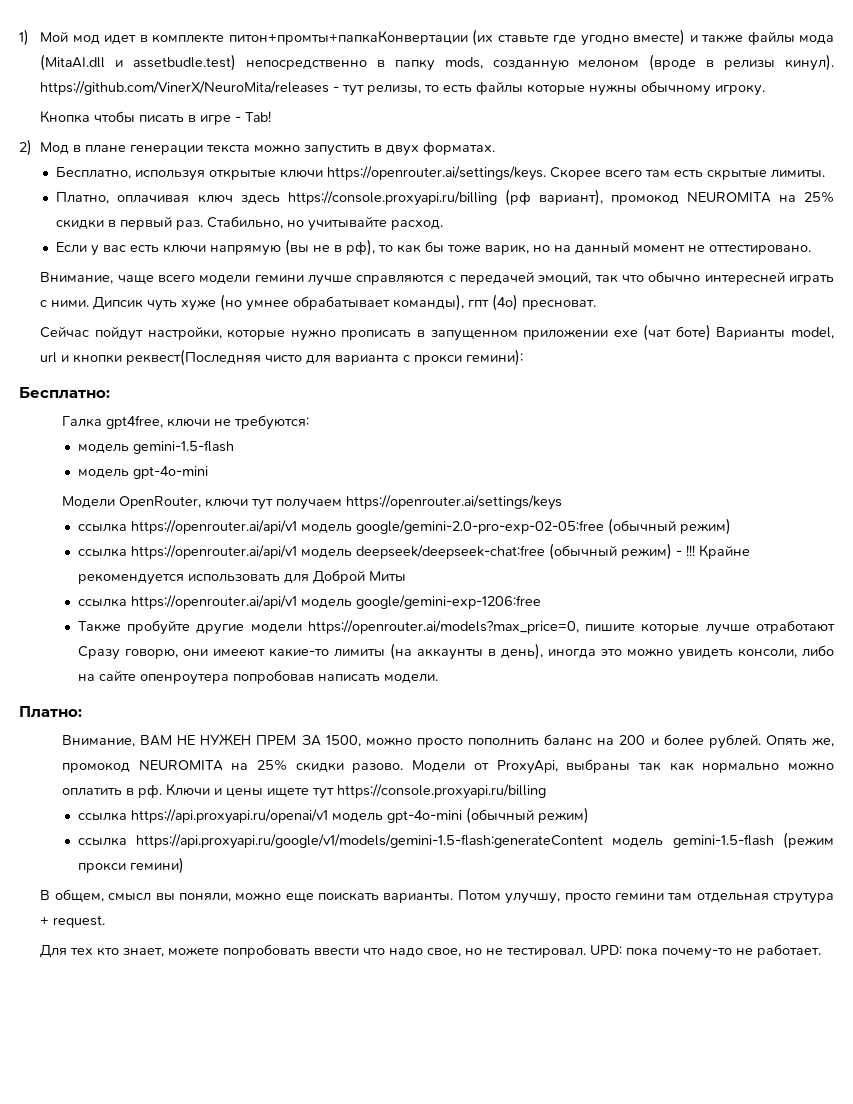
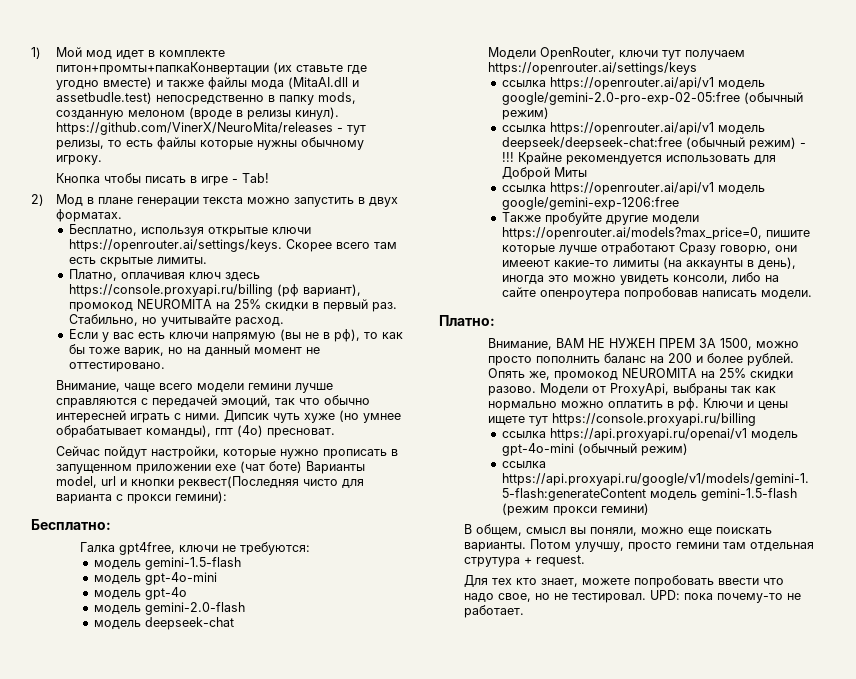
+ модель gpt-4o
+ модель gemini-2.0-flash
+ модель deepseek-chat

